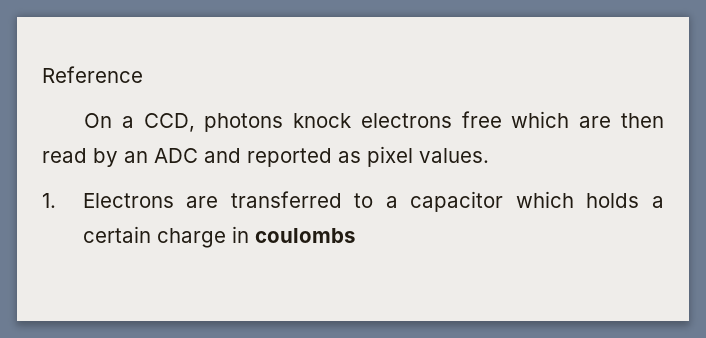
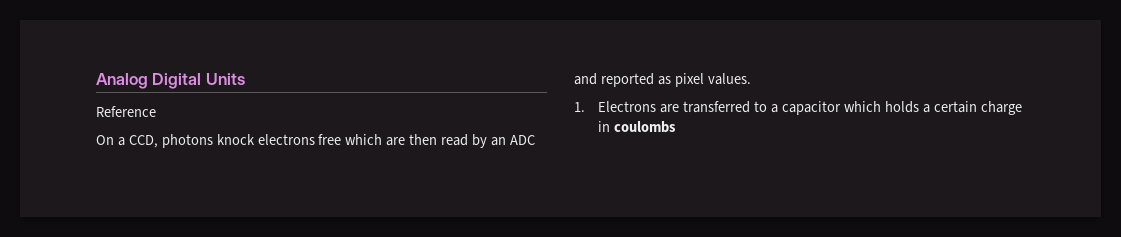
+ Analog Digital Units

